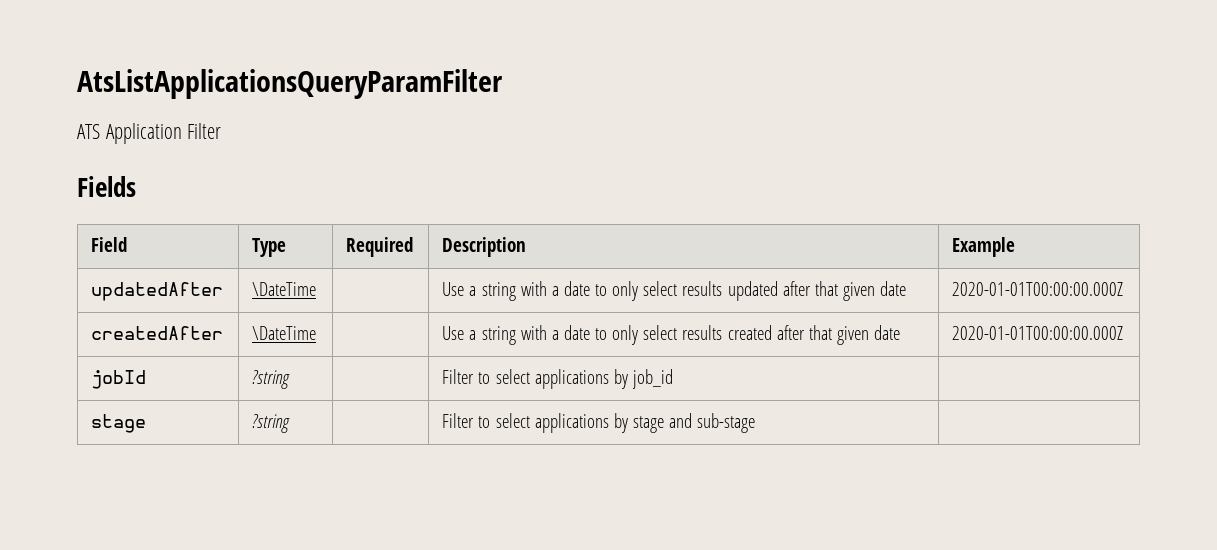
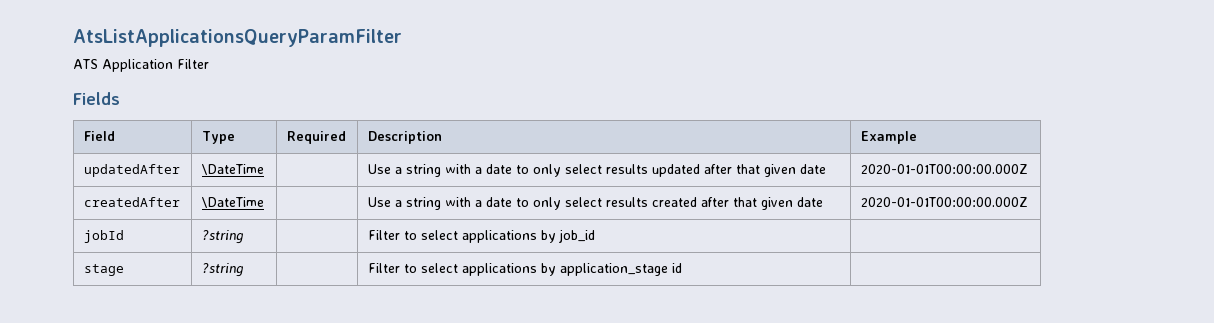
- stage | ?string | | Filter to select applications by stage and sub-stage |
+ stage | ?string | | Filter to select applications by application_stage id |

